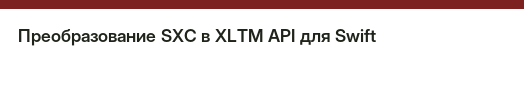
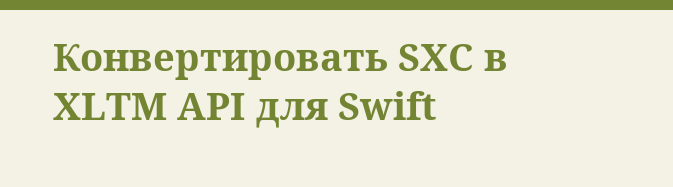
- Преобразование SXC в XLTM API для Swift
+ Конвертировать SXC в XLTM API для Swift

